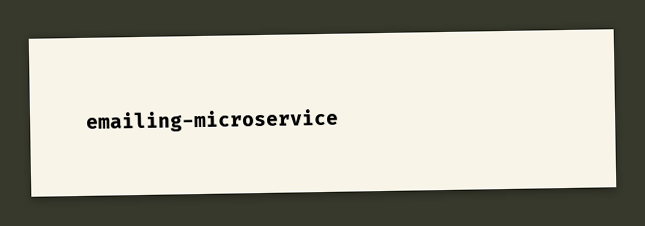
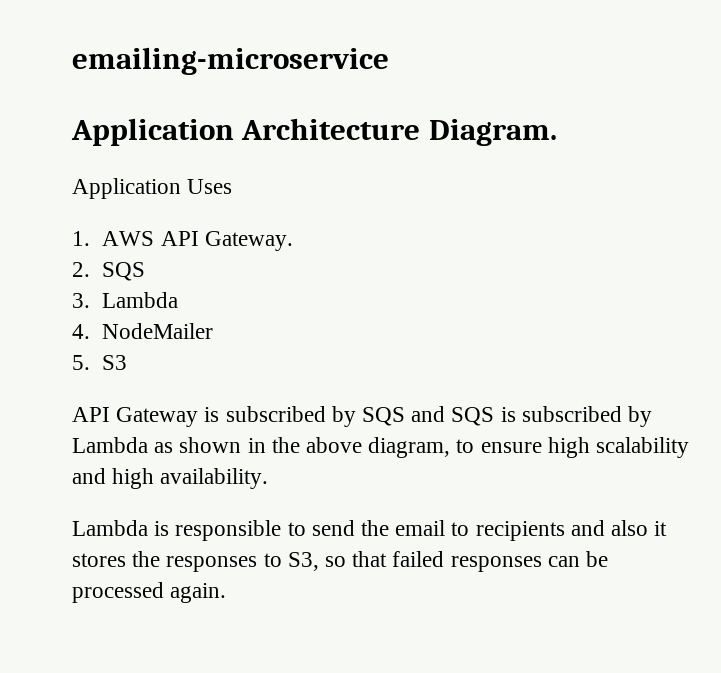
+ Application Architecture Diagram.
+ Application Uses
+ 1. AWS API Gateway.
+ 2. SQS
+ 3. Lambda
+ 4. NodeMailer
+ 5. S3
+ API Gateway is subscribed by SQS and SQS is subscribed by Lambda as shown in the above diagram, to ensure high scalability and high availability.
+ Lambda is responsible to send the email to recipients and also it stores the responses to S3, so that failed responses can be processed again.

